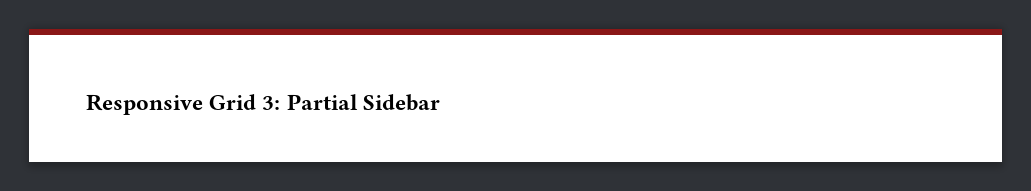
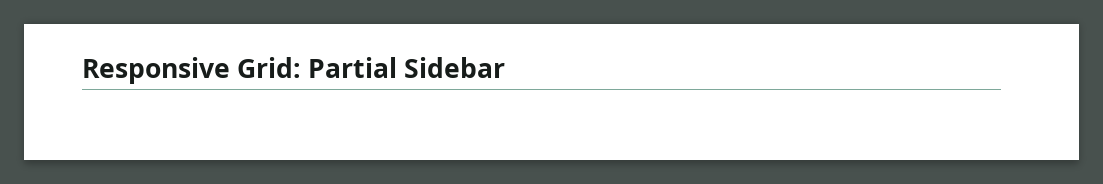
- Responsive Grid 3: Partial Sidebar
+ Responsive Grid: Partial Sidebar

